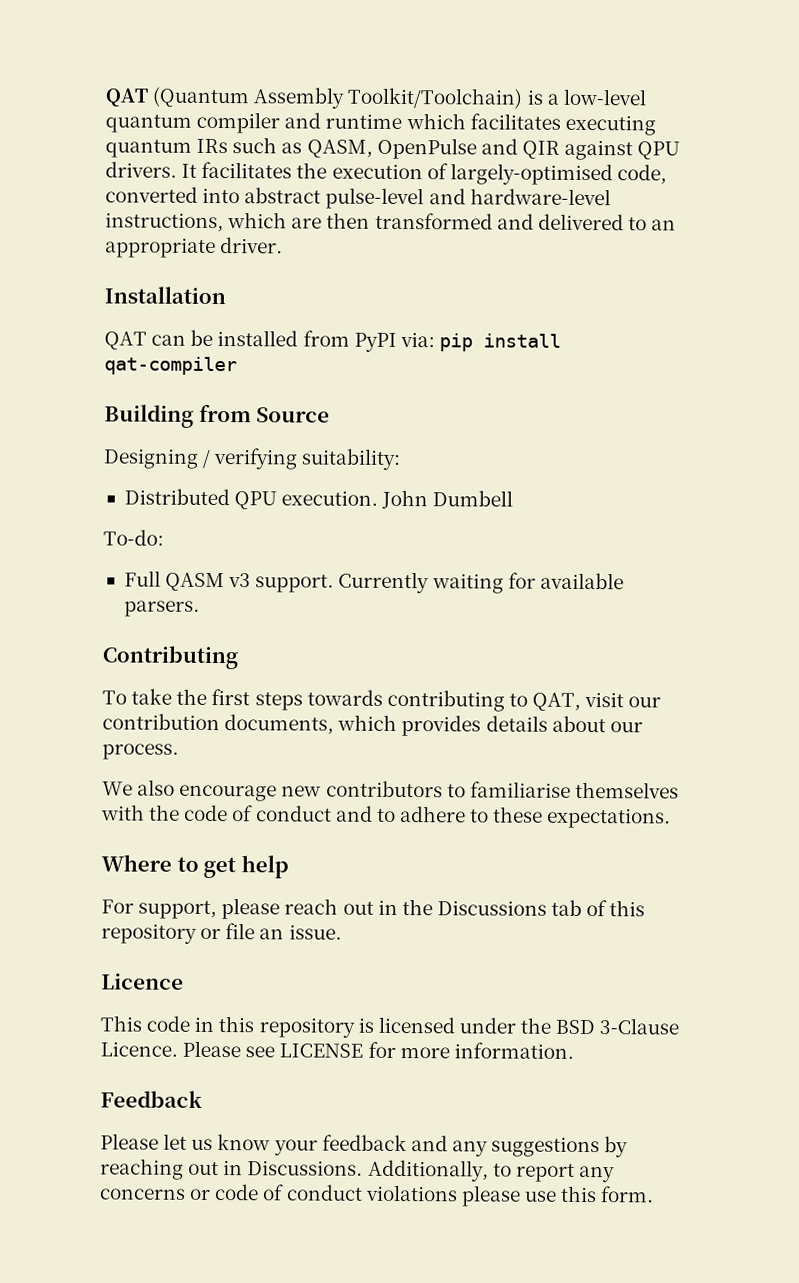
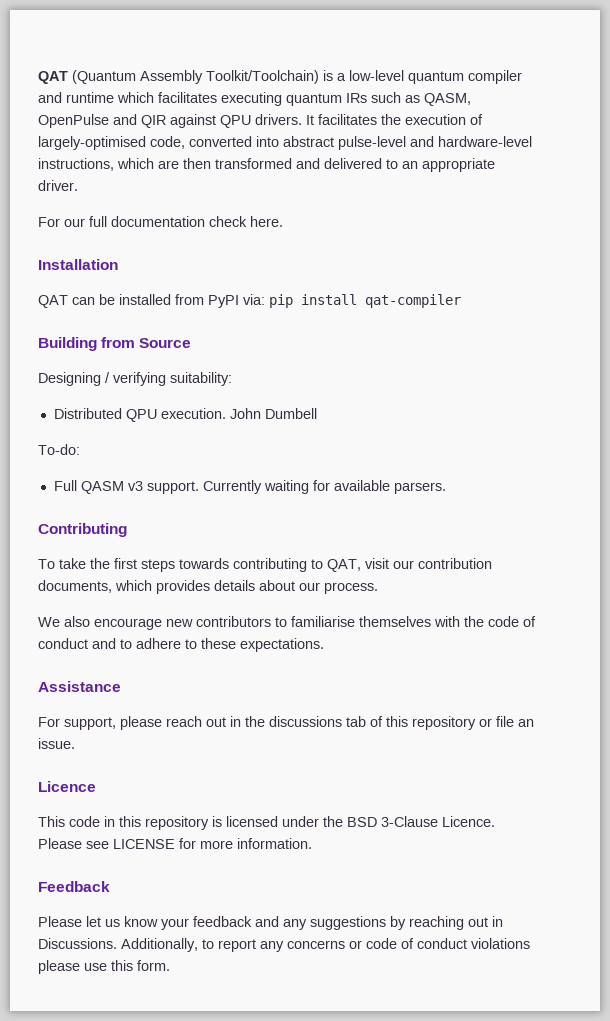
+ For our full documentation check here.
- Where to get help
+ Assistance
- For support, please reach out in the Discussions tab of this repository or file an issue.
+ For support, please reach out in the discussions tab of this repository or file an issue.

